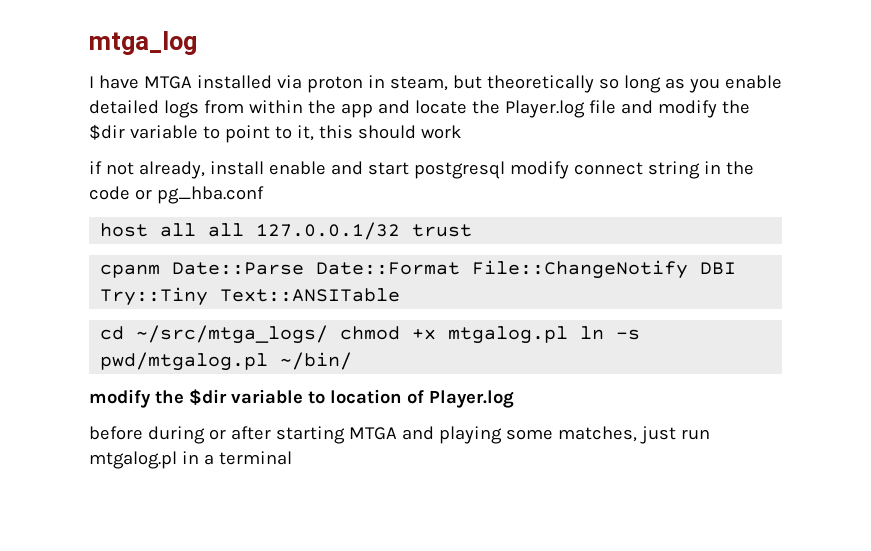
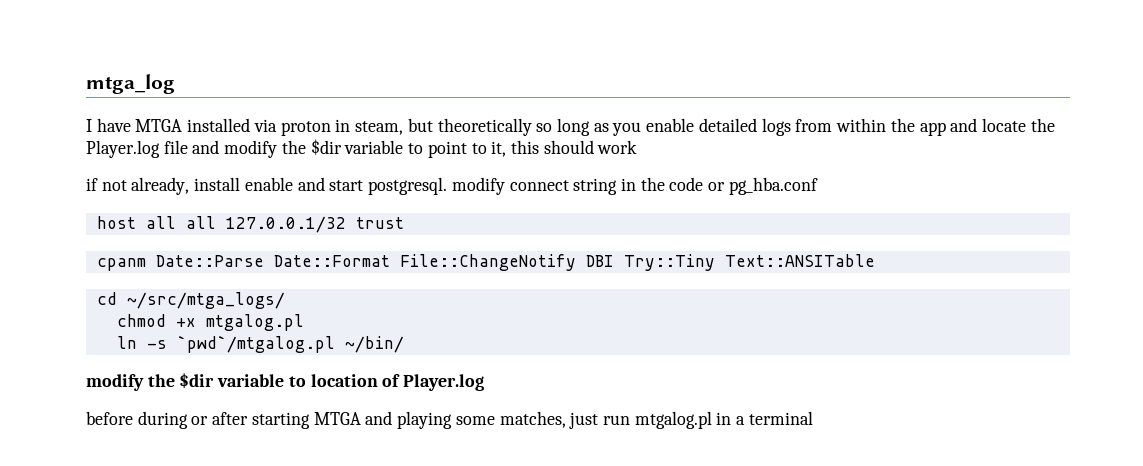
- if not already, install enable and start postgresql modify connect string in the code or pg_hba.conf
+ if not already, install enable and start postgresql. modify connect string in the code or pg_hba.conf
- cd ~/src/mtga_logs/ chmod +x mtgalog.pl ln -s pwd/mtgalog.pl ~/bin/
+ cd ~/src/mtga_logs/
+ chmod +x mtgalog.pl
+ ln -s `pwd`/mtgalog.pl ~/bin/

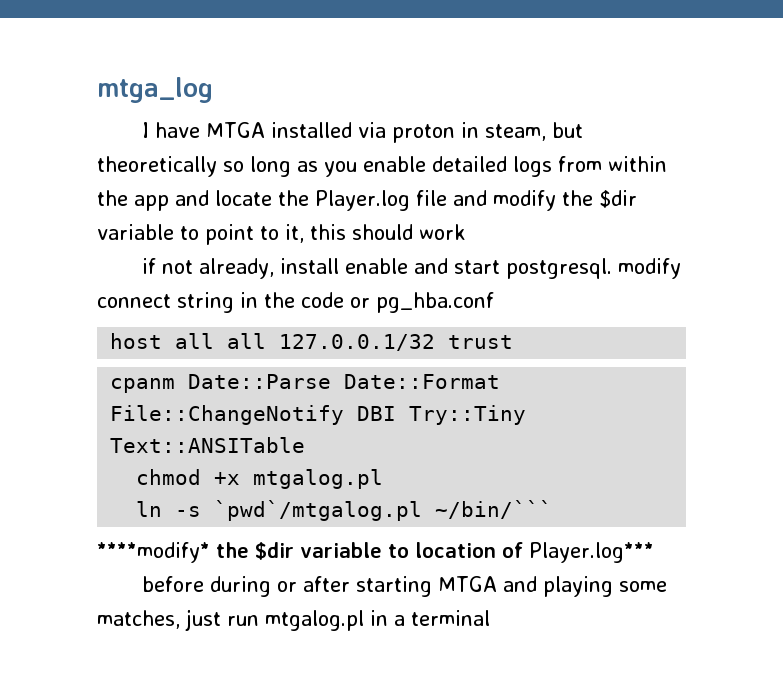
- cd ~/src/mtga_logs/
- ln -s `pwd`/mtgalog.pl ~/bin/
- modify the $dir variable to location of Player.log
+ ln -s `pwd`/mtgalog.pl ~/bin/```
+ ****modify* the $dir variable to location of Player.log***

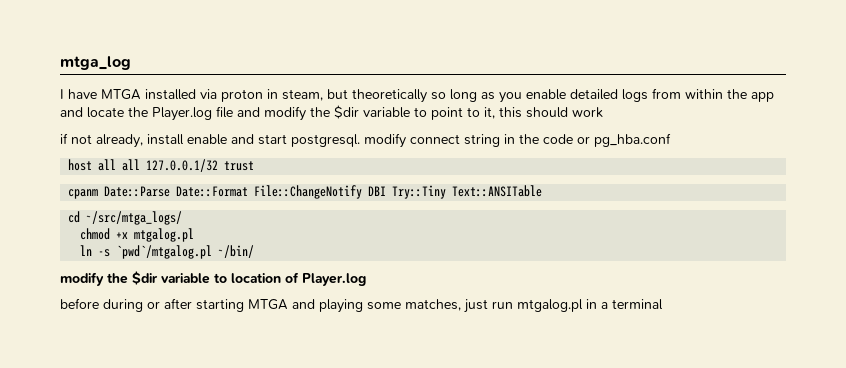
+ cd ~/src/mtga_logs/
- ln -s `pwd`/mtgalog.pl ~/bin/```
- ****modify* the $dir variable to location of Player.log***
+ ln -s `pwd`/mtgalog.pl ~/bin/
+ modify the $dir variable to location of Player.log

